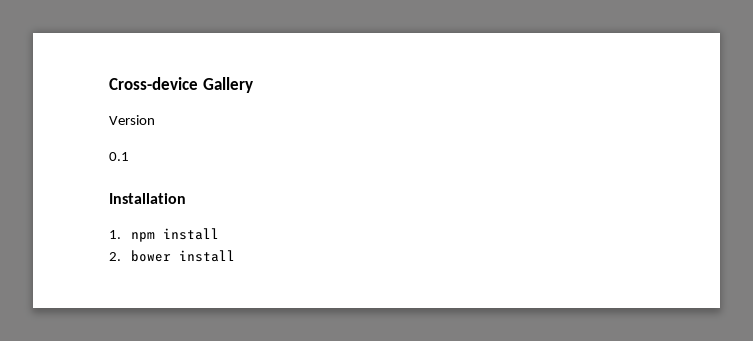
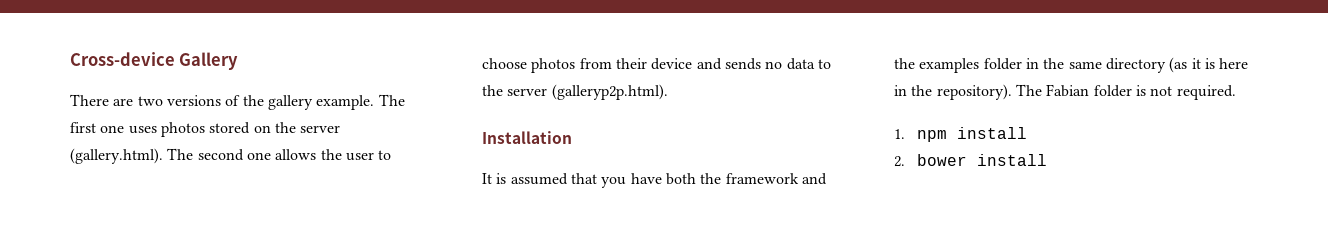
- Version
- 0.1
+ There are two versions of the gallery example. The first one uses photos stored on the server (gallery.html). The second one allows the user to choose photos from their device and sends no data to the server (galleryp2p.html).
  Installation
+ It is assumed that you have both the framework and the examples folder in the same directory (as it is here in the repository). The Fabian folder is not required.

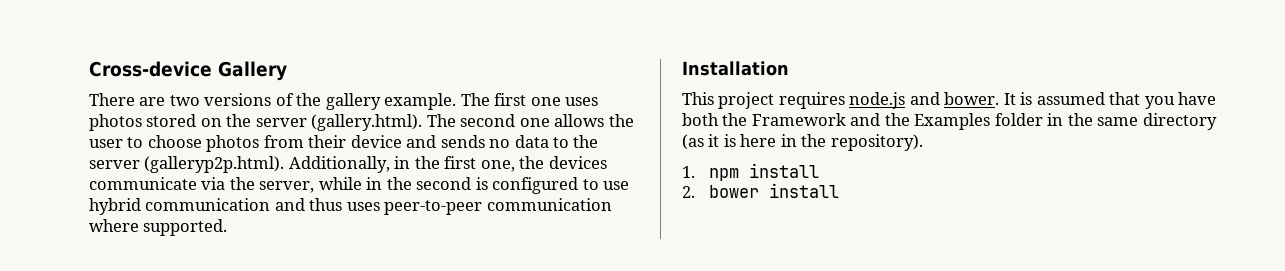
- The first one uses photos stored on the server (gallery.html). The second one allows the user to choose photos from their device and sends no data to the server (galleryp2p.html).
+ The first one uses photos stored on the server (gallery.html). The second one allows the user to choose photos from their device and sends no data to the server (galleryp2p.html). Additionally, in the first one, the devices communicate via the server, while in the second is configured to use hybrid communication and thus uses peer-to-peer communication where supported.
  Installation
- It is assumed that you have both the framework and the examples folder in the same directory (as it is here in the repository). The Fabian folder is not required.
+ This project requires node.js and bower. It is assumed that you have both the Framework and the Examples folder in the same directory (as it is here in the repository).

